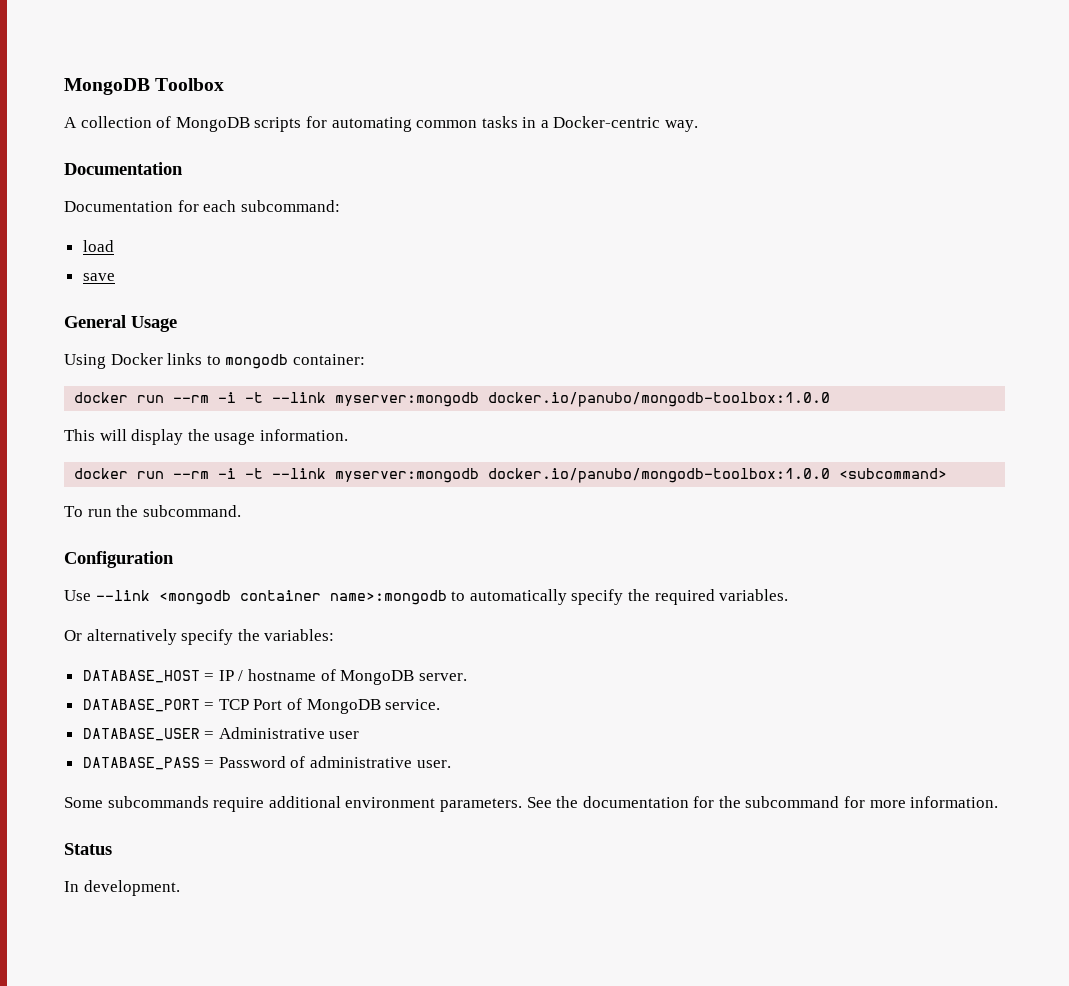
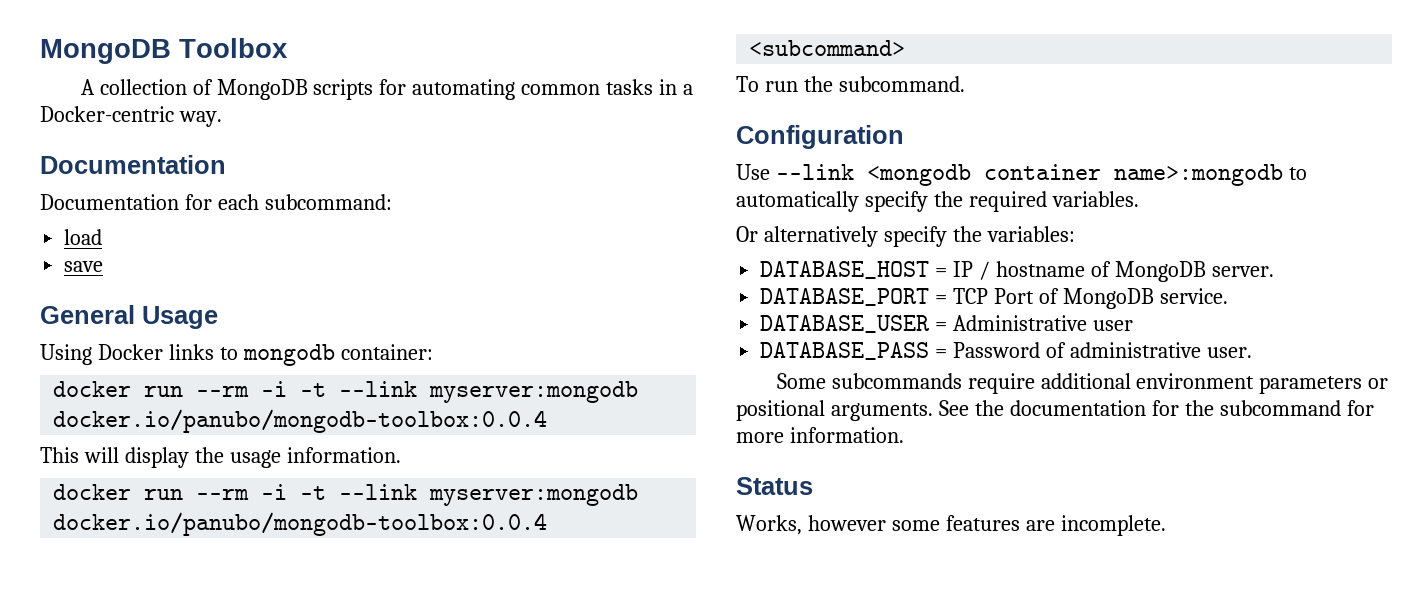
  Using Docker links to mongodb container:
- docker run --rm -i -t --link myserver:mongodb docker.io/panubo/mongodb-toolbox:1.0.0
+ docker run --rm -i -t --link myserver:mongodb docker.io/panubo/mongodb-toolbox:0.0.4
- docker run --rm -i -t --link myserver:mongodb docker.io/panubo/mongodb-toolbox:1.0.0 <subcommand>
+ docker run --rm -i -t --link myserver:mongodb docker.io/panubo/mongodb-toolbox:0.0.4 <subcommand>
- Some subcommands require additional environment parameters.
+ Some subcommands require additional environment parameters or positional arguments.
- In development.
+ Works, however some features are incomplete.

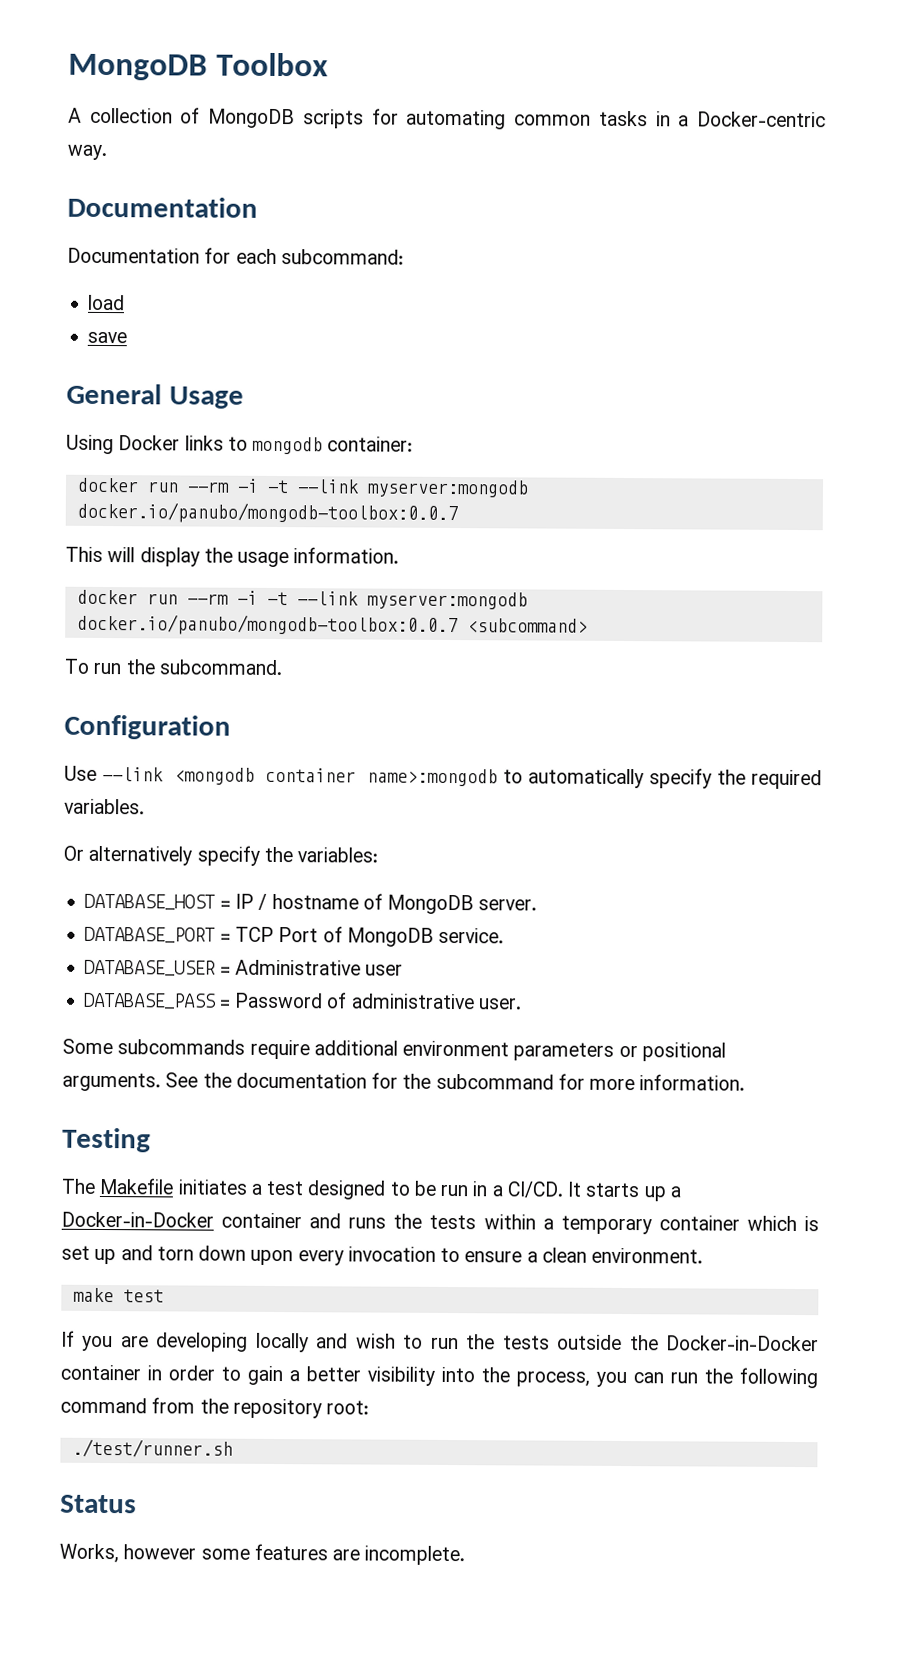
  Using Docker links to mongodb container:
- docker run --rm -i -t --link myserver:mongodb docker.io/panubo/mongodb-toolbox:0.0.4
+ docker run --rm -i -t --link myserver:mongodb docker.io/panubo/mongodb-toolbox:0.0.7
- docker run --rm -i -t --link myserver:mongodb docker.io/panubo/mongodb-toolbox:0.0.4 <subcommand>
+ docker run --rm -i -t --link myserver:mongodb docker.io/panubo/mongodb-toolbox:0.0.7 <subcommand>
+ Testing
+ The Makefile initiates a test designed to be run in a CI/CD. It starts up a Docker-in-Docker container and runs the tests within a temporary container which is set up and torn down upon every invocation to ensure a clean environment.
+ make test
+ If you are developing locally and wish to run the tests outside the Docker-in-Docker container in order to gain a better visibility into the process, you can run the following command from the repository root:
+ ./test/runner.sh

